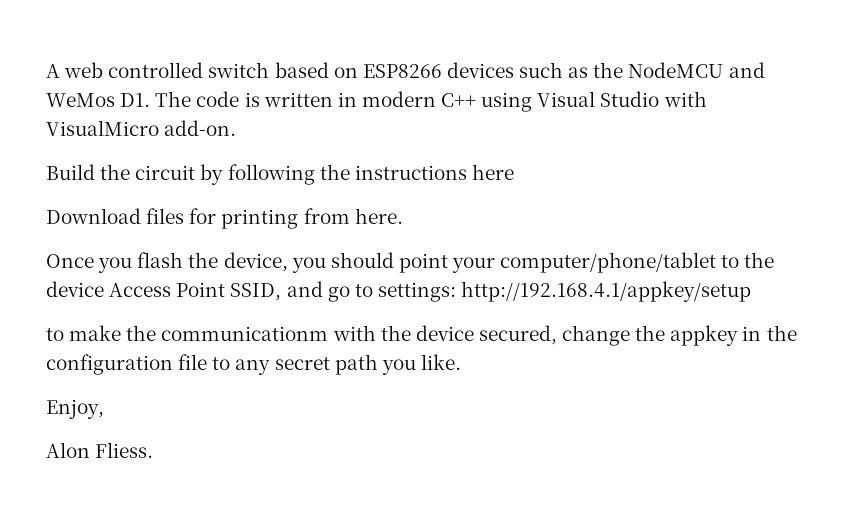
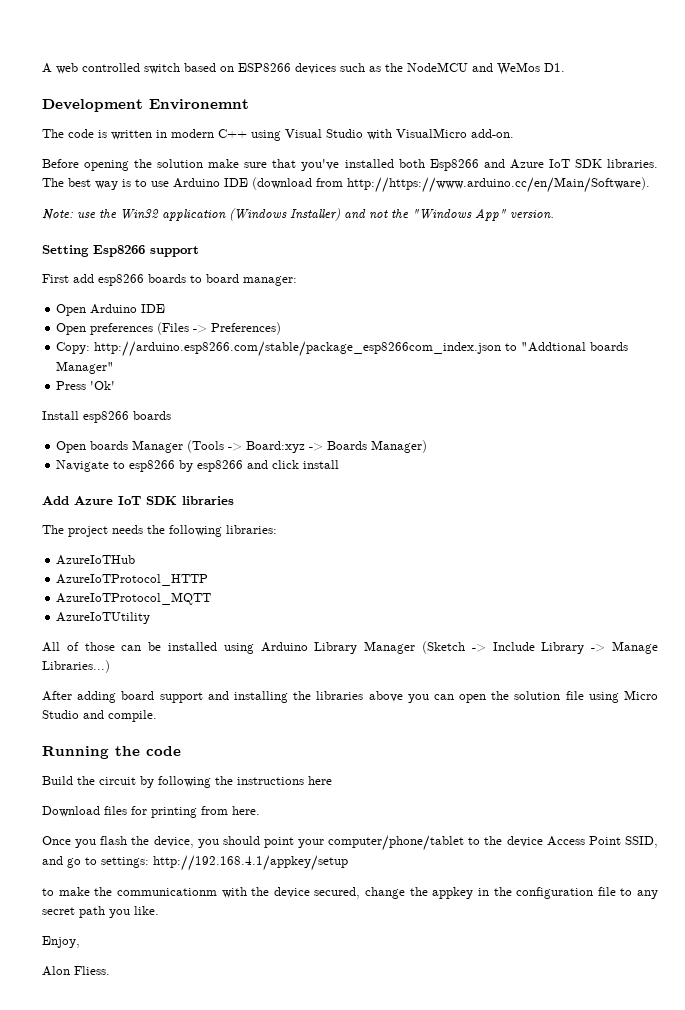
- A web controlled switch based on ESP8266 devices such as the NodeMCU and WeMos D1. The code is written in modern C++ using Visual Studio with VisualMicro add-on.
+ A web controlled switch based on ESP8266 devices such as the NodeMCU and WeMos D1.
+ Development Environemnt
+ The code is written in modern C++ using Visual Studio with VisualMicro add-on.
+ Before opening the solution make sure that you've installed both Esp8266 and Azure IoT SDK libraries. The best way is to use Arduino IDE (download from http://https://www.arduino.cc/en/Main/Software).
+ Note: use the Win32 application (Windows Installer) and not the "Windows App" version.
+ Setting Esp8266 support
+ First add esp8266 boards to board manager:
+ Open Arduino IDE
+ Open preferences (Files -> Preferences)
+ Copy: http://arduino.esp8266.com/stable/package_esp8266com_index.json to "Addtional boards Manager"
+ Press 'Ok'
+ Install esp8266 boards
+ Open boards Manager (Tools -> Board:xyz -> Boards Manager)
+ Navigate to esp8266 by esp8266 and click install
+ Add Azure IoT SDK libraries
+ The project needs the following libraries:
+ AzureIoTHub
+ AzureIoTProtocol_HTTP
+ AzureIoTProtocol_MQTT
+ AzureIoTUtility
+ All of those can be installed using Arduino Library Manager (Sketch -> Include Library -> Manage Libraries...)
+ After adding board support and installing the libraries above you can open the solution file using Micro Studio and compile.
+ Running the code

